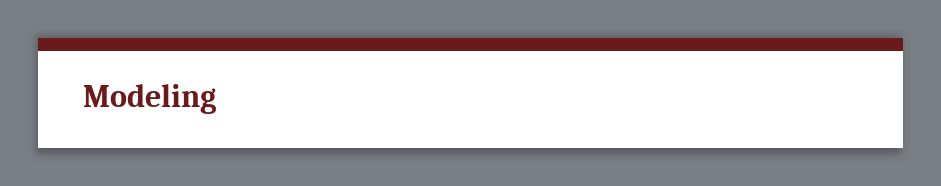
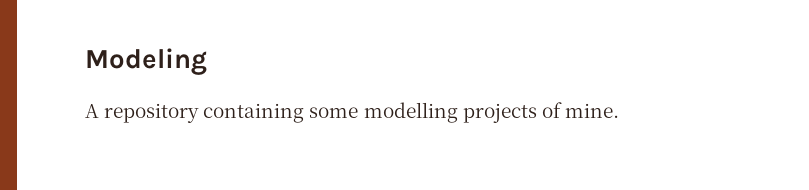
+ A repository containing some modelling projects of mine.

